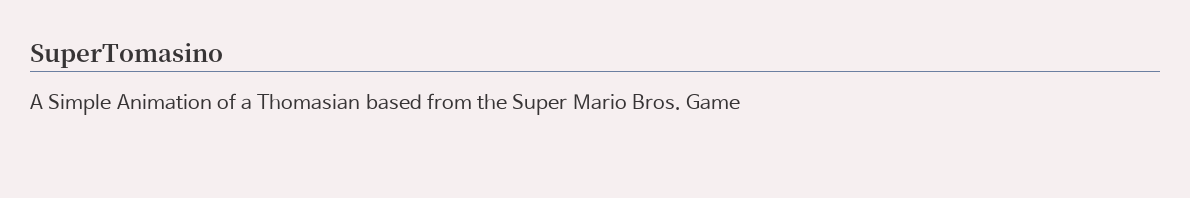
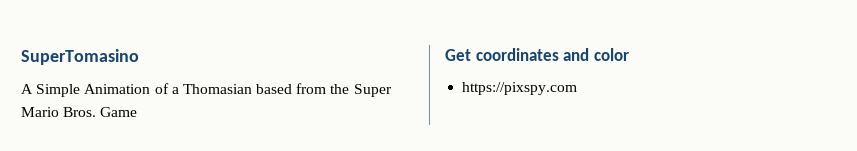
+ Get coordinates and color
+ https://pixspy.com

